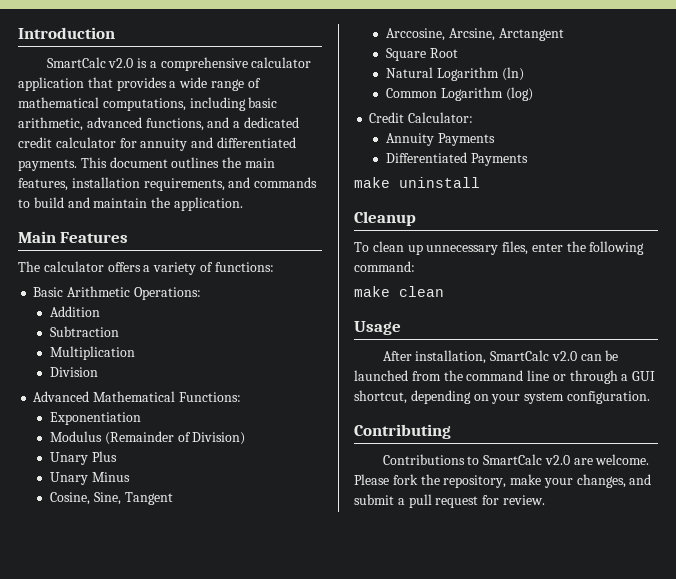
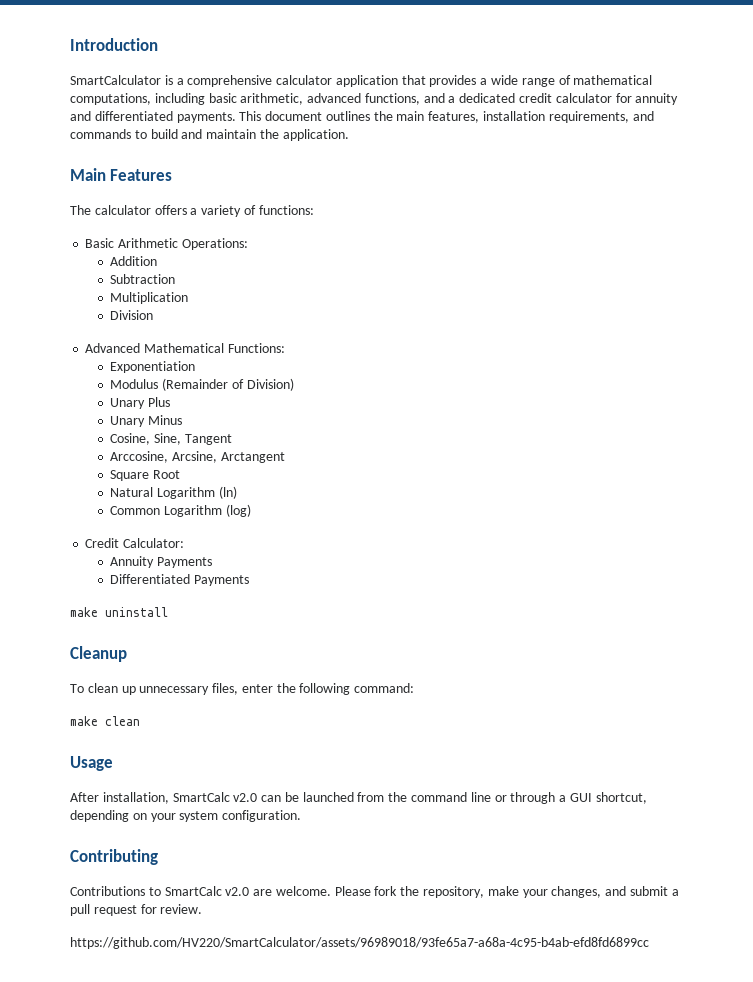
- SmartCalc v2.0 is a comprehensive calculator application that provides a wide range of mathematical computations, including basic arithmetic, advanced functions, and a dedicated credit calculator for annuity and differentiated payments.
+ SmartCalculator is a comprehensive calculator application that provides a wide range of mathematical computations, including basic arithmetic, advanced functions, and a dedicated credit calculator for annuity and differentiated payments.
+ https://github.com/HV220/SmartCalculator/assets/96989018/93fe65a7-a68a-4c95-b4ab-efd8fd6899cc

